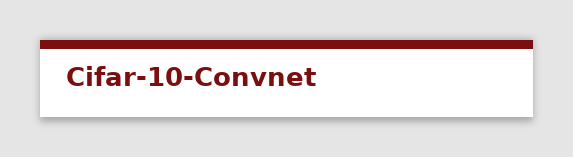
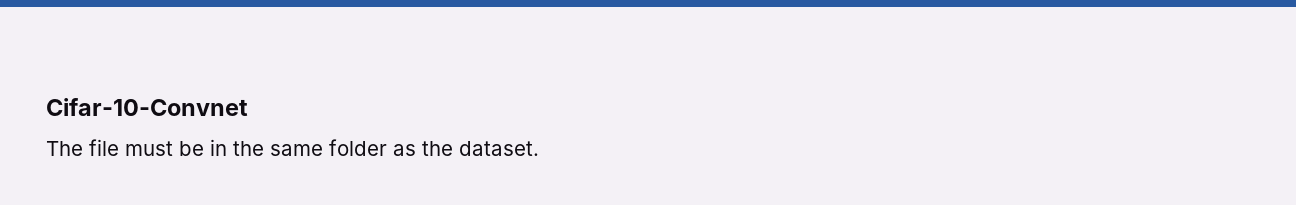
+ The file must be in the same folder as the dataset.

